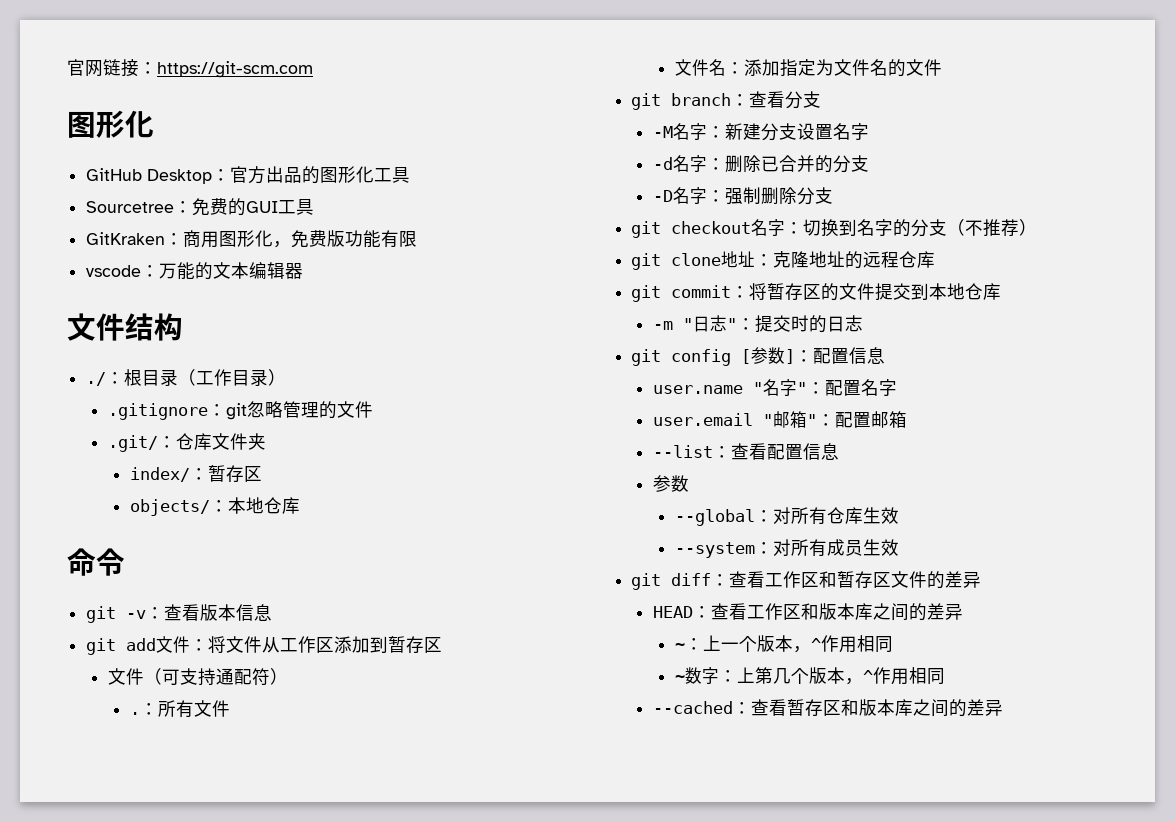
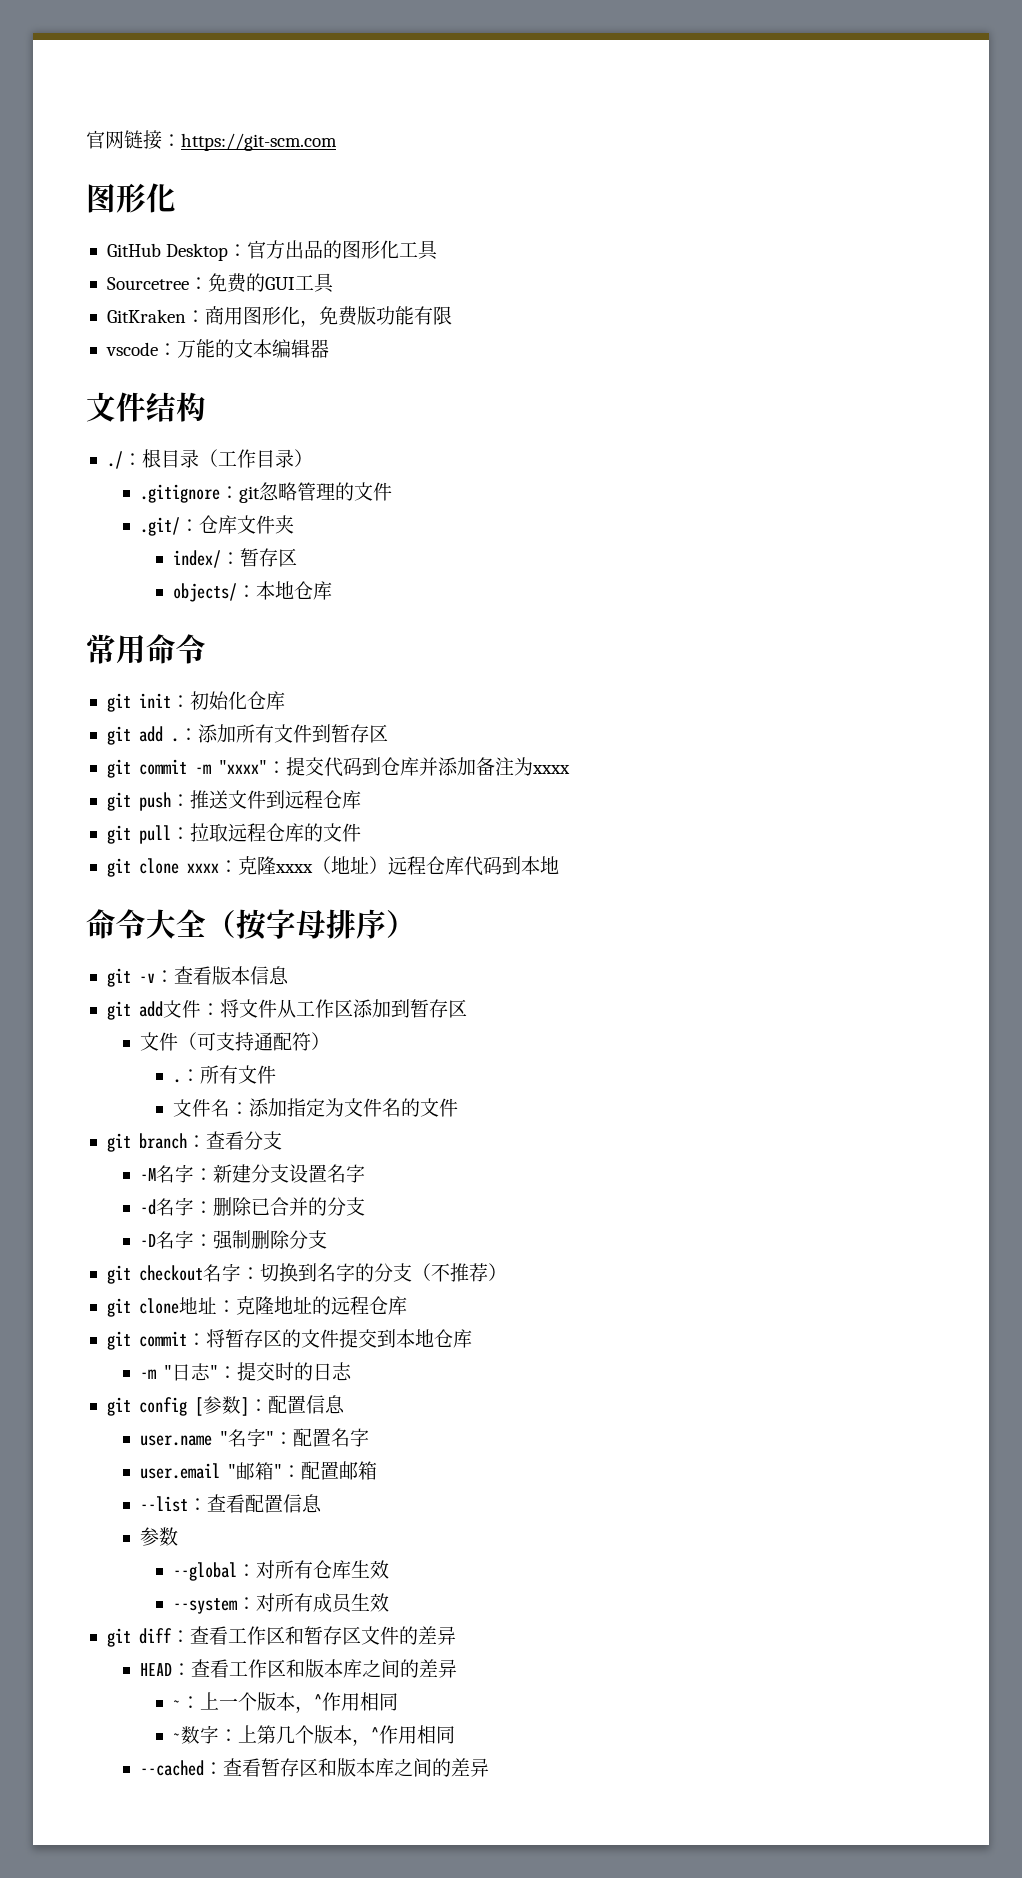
- 命令
+ 常用命令
+ git init：初始化仓库
+ git add .：添加所有文件到暂存区
+ git commit -m "xxxx"：提交代码到仓库并添加备注为xxxx
+ git push：推送文件到远程仓库
+ git pull：拉取远程仓库的文件
+ git clone xxxx：克隆xxxx（地址）远程仓库代码到本地
+ 命令大全（按字母排序）

